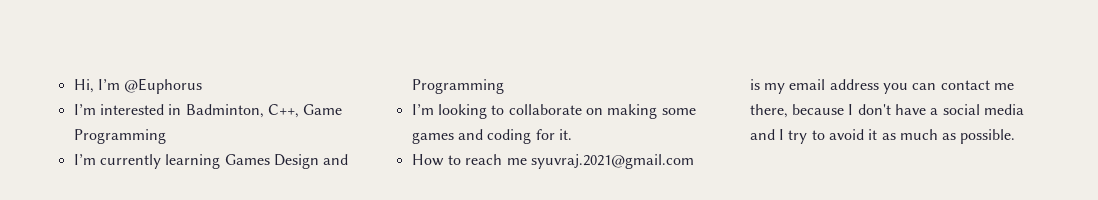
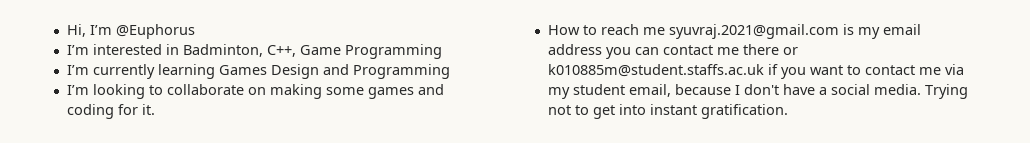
- How to reach me syuvraj.2021@gmail.com is my email address you can contact me there, because I don't have a social media and I try to avoid it as much as possible.
+ How to reach me syuvraj.2021@gmail.com is my email address you can contact me there or k010885m@student.staffs.ac.uk if you want to contact me via my student email, because I don't have a social media. Trying not to get into instant gratification.

